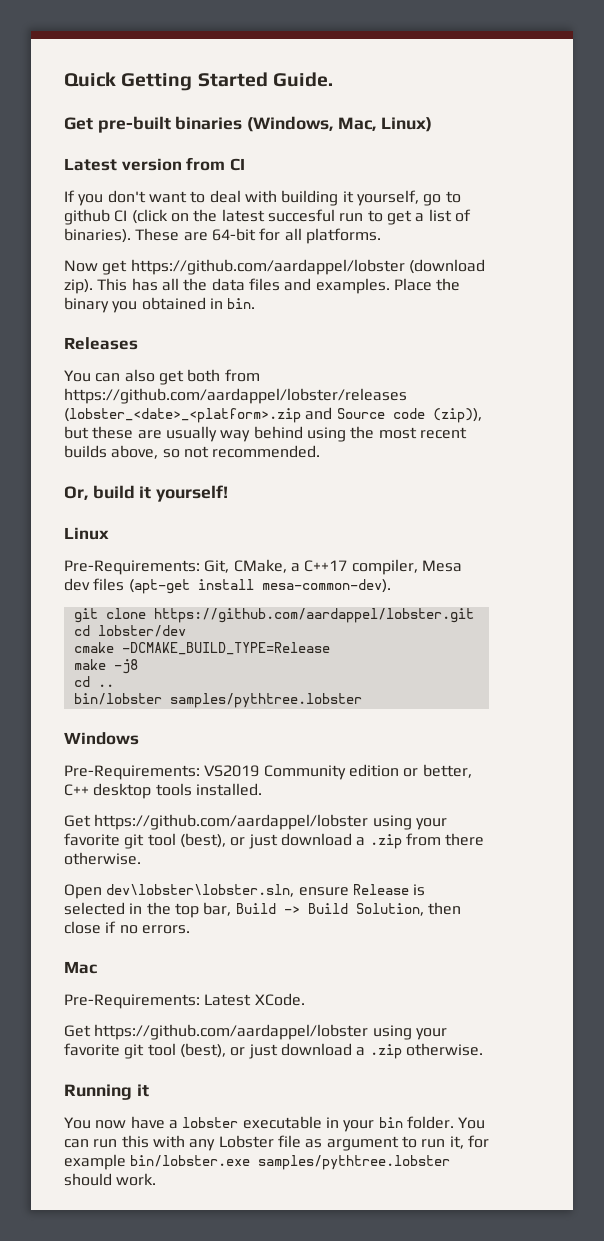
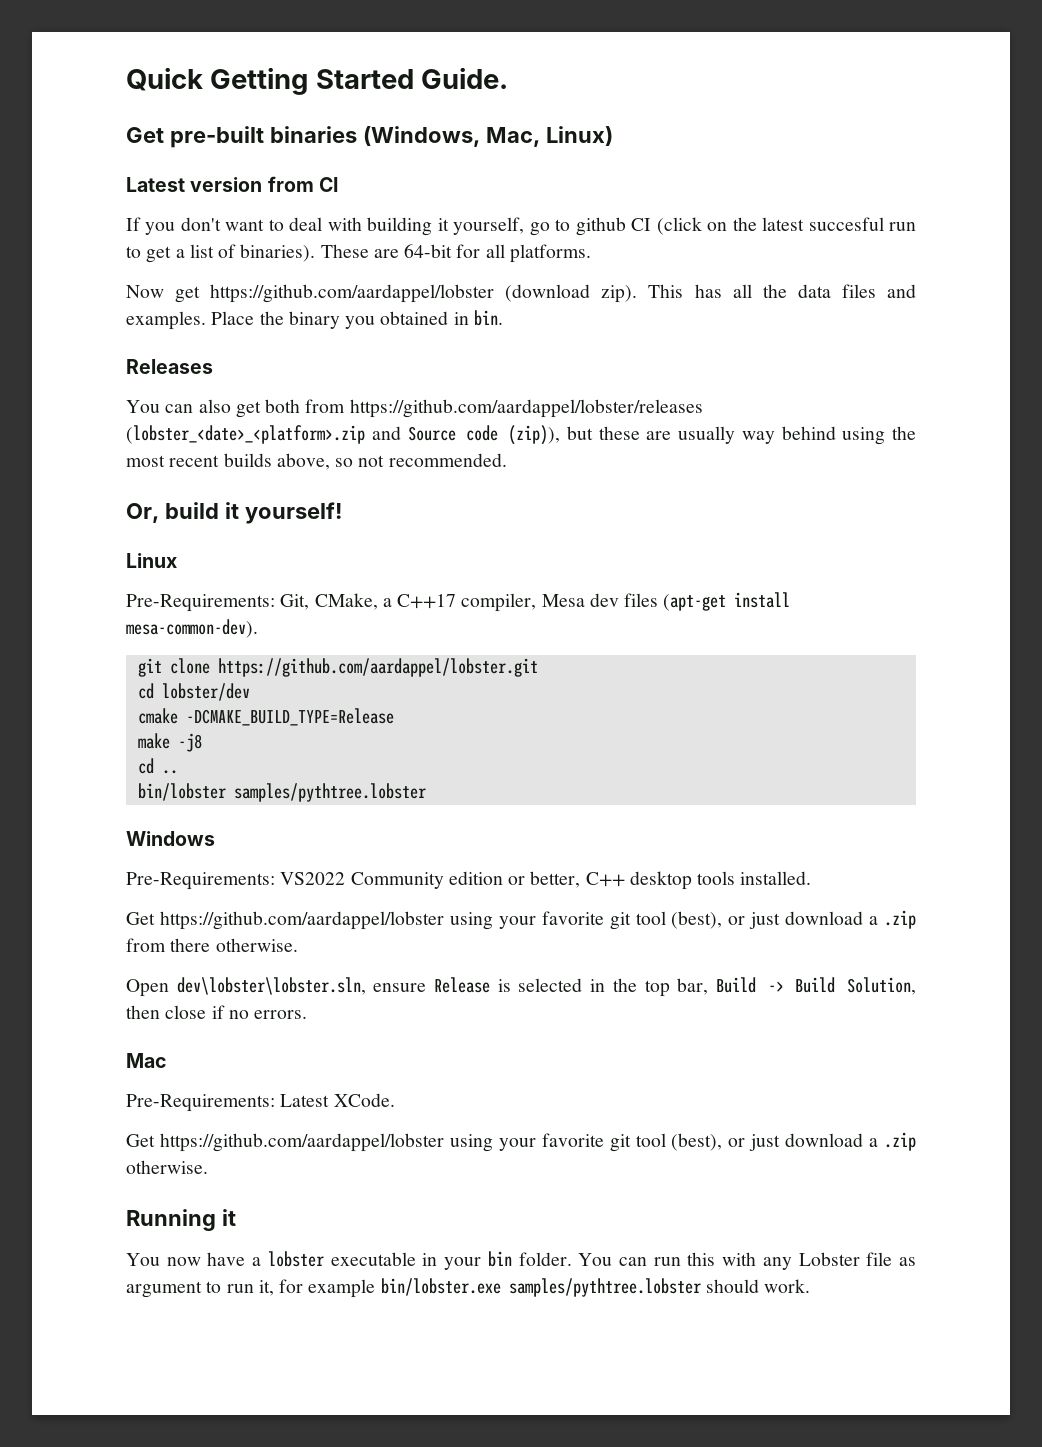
- Pre-Requirements: VS2019 Community edition or better, C++ desktop tools installed.
+ Pre-Requirements: VS2022 Community edition or better, C++ desktop tools installed.

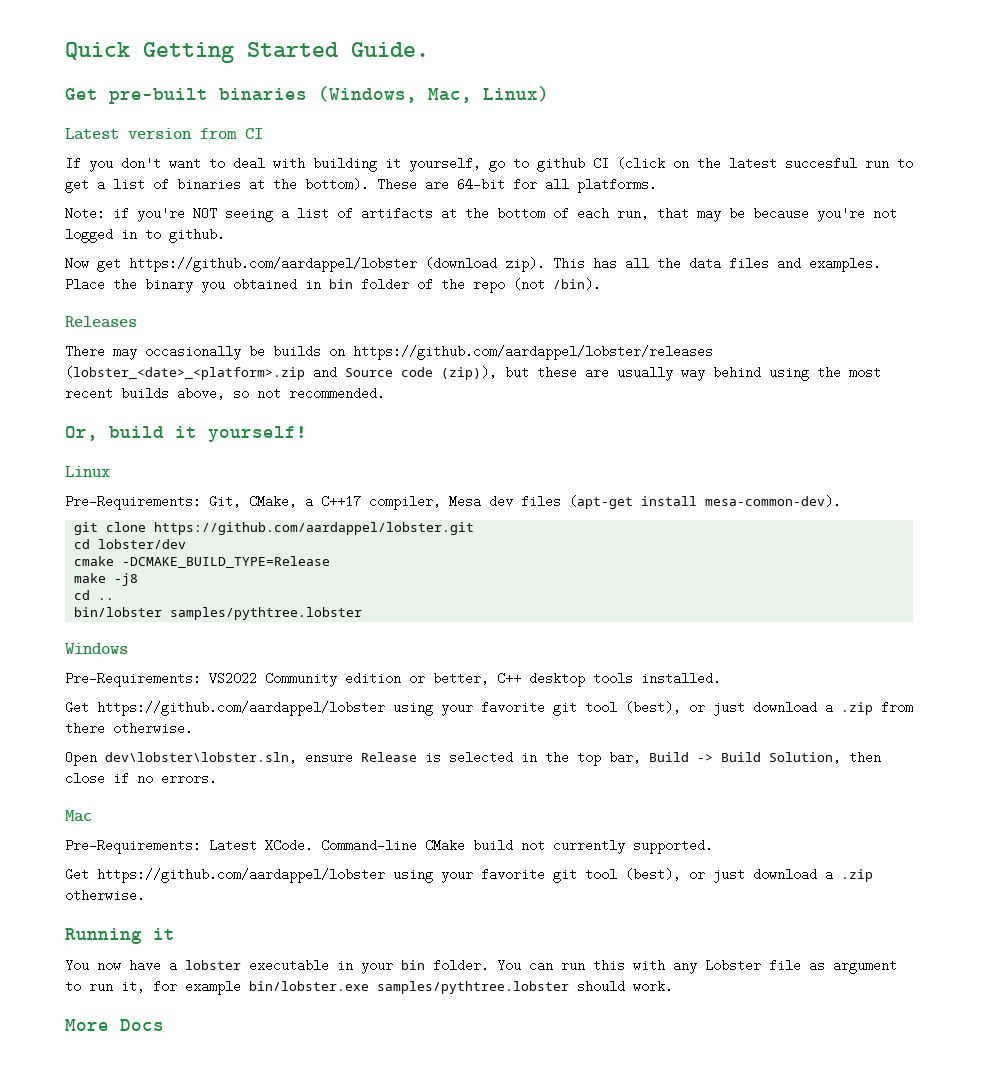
- If you don't want to deal with building it yourself, go to github CI (click on the latest succesful run to get a list of binaries).
+ If you don't want to deal with building it yourself, go to github CI (click on the latest succesful run to get a list of binaries at the bottom).
+ Note: if you're NOT seeing a list of artifacts at the bottom of each run, that may be because you're not logged in to github.
- Place the binary you obtained in bin.
+ Place the binary you obtained in bin folder of the repo (not /bin).
  Releases
- You can also get both from https://github.com/aardappel/lobster/releases (lobster_<date>_<platform>.zip and Source code (zip)), but these are usually way behind using the most recent builds above, so not recommended.
+ There may occasionally be builds on https://github.com/aardappel/lobster/releases (lobster_<date>_<platform>.zip and Source code (zip)), but these are usually way behind using the most recent builds above, so not recommended.
+ Command-line CMake build not currently supported.
+ More Docs

